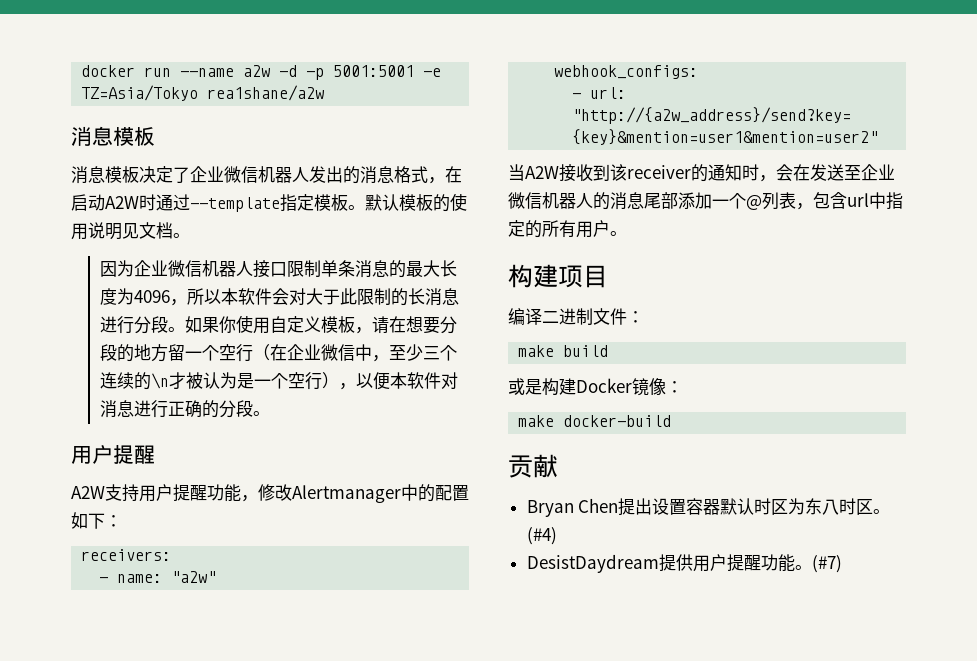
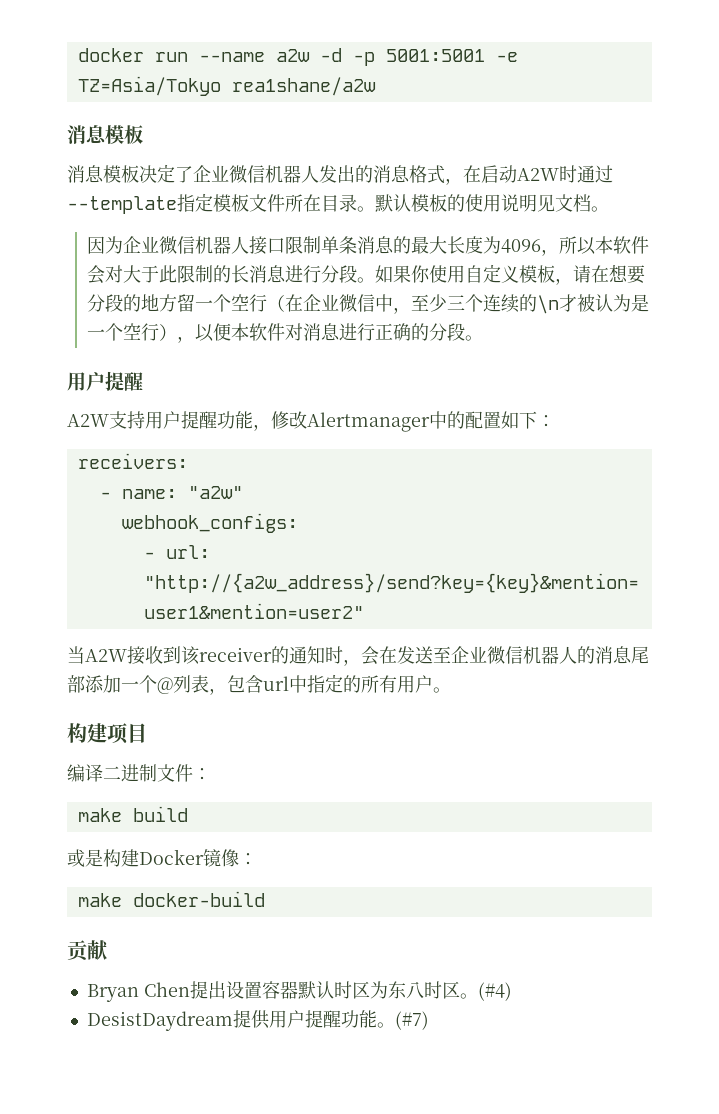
- 消息模板决定了企业微信机器人发出的消息格式，在启动A2W时通过--template指定模板。
+ 消息模板决定了企业微信机器人发出的消息格式，在启动A2W时通过--template指定模板文件所在目录。

